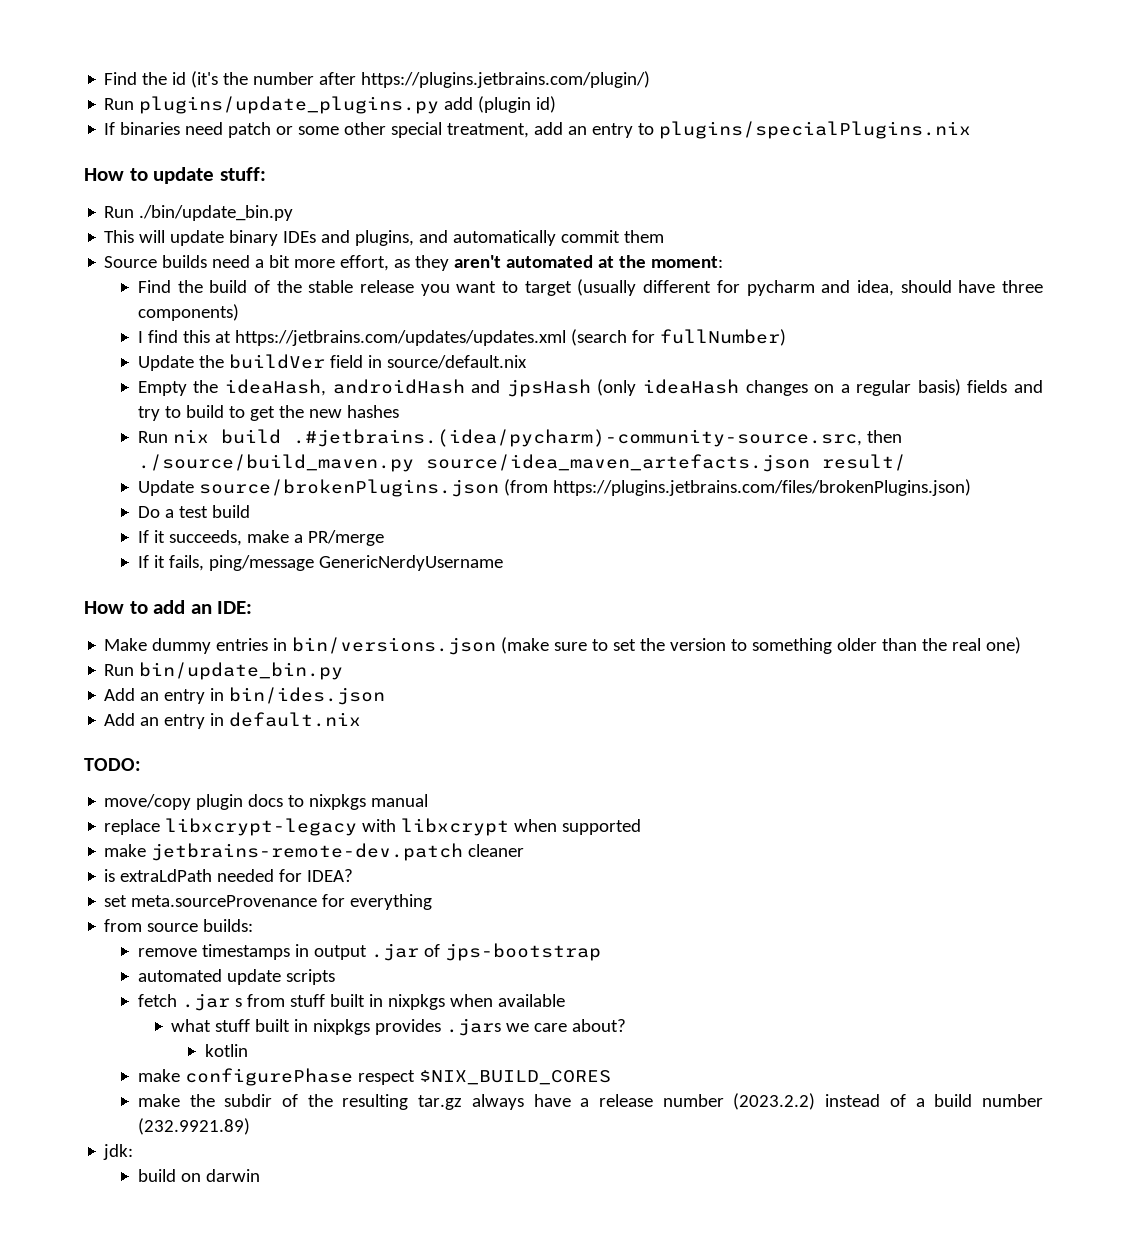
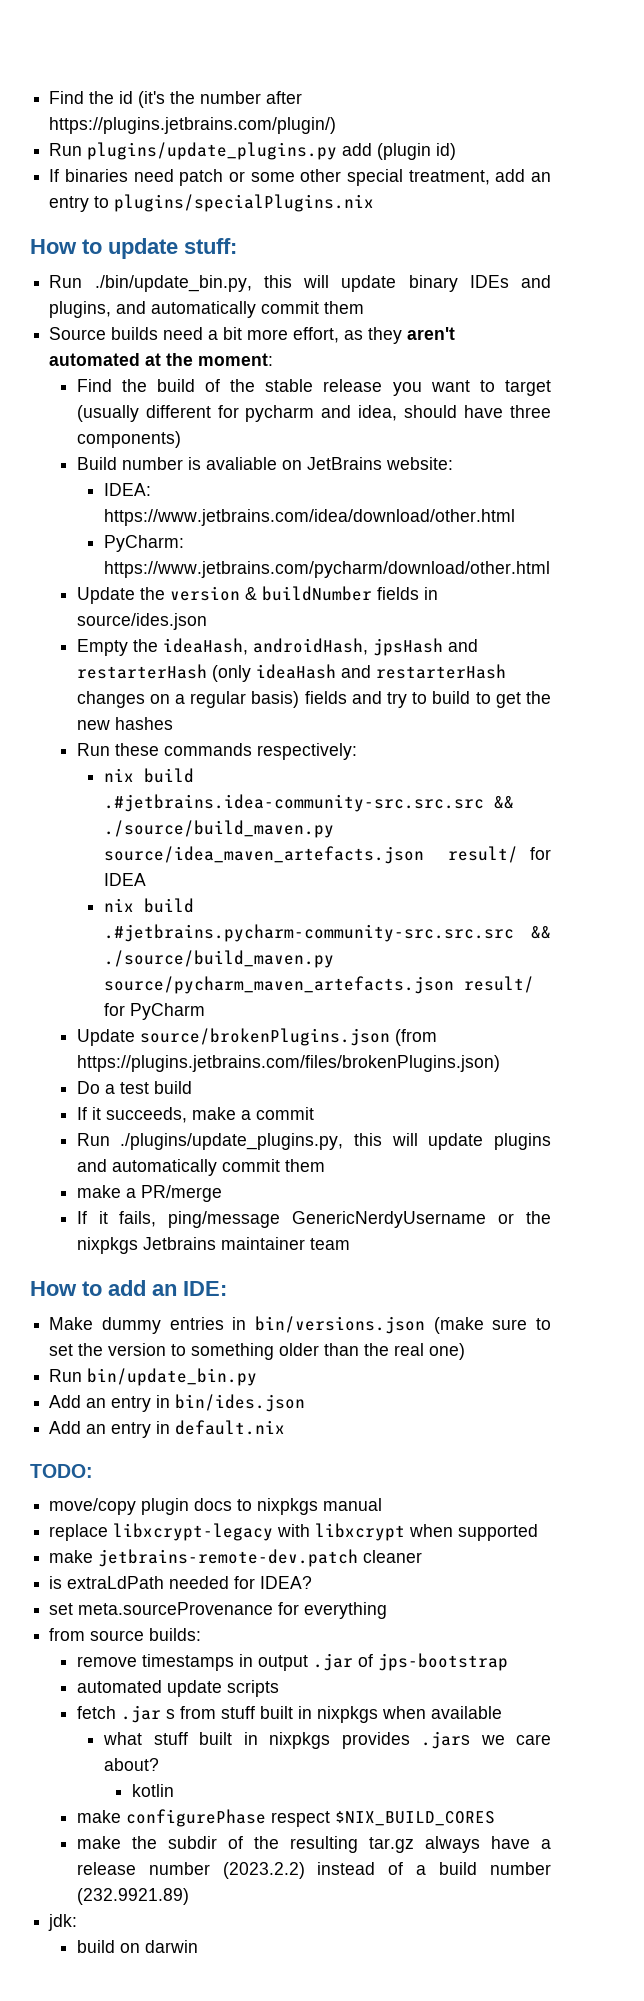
- Run ./bin/update_bin.py
- This will update binary IDEs and plugins, and automatically commit them
+ Run ./bin/update_bin.py, this will update binary IDEs and plugins, and automatically commit them
- I find this at https://jetbrains.com/updates/updates.xml (search for fullNumber)
- Update the buildVer field in source/default.nix
- Empty the ideaHash, androidHash and jpsHash (only ideaHash changes on a regular basis) fields and try to build to get the new hashes
+ Build number is avaliable on JetBrains website:
+ IDEA: https://www.jetbrains.com/idea/download/other.html
+ PyCharm: https://www.jetbrains.com/pycharm/download/other.html
+ Update the version & buildNumber fields in source/ides.json
+ Empty the ideaHash, androidHash, jpsHash and restarterHash (only ideaHash and restarterHash changes on a regular basis) fields and try to build to get the new hashes
- Run nix build .#jetbrains.(idea/pycharm)-community-source.src, then ./source/build_maven.py source/idea_maven_artefacts.json result/
+ Run these commands respectively:
+ nix build .#jetbrains.idea-community-src.src.src && ./source/build_maven.py source/idea_maven_artefacts.json result/ for IDEA
+ nix build .#jetbrains.pycharm-community-src.src.src && ./source/build_maven.py source/pycharm_maven_artefacts.json result/ for PyCharm
- If it succeeds, make a PR/merge
+ If it succeeds, make a commit
+ Run ./plugins/update_plugins.py, this will update plugins and automatically commit them
+ make a PR/merge
- If it fails, ping/message GenericNerdyUsername
+ If it fails, ping/message GenericNerdyUsername or the nixpkgs Jetbrains maintainer team

